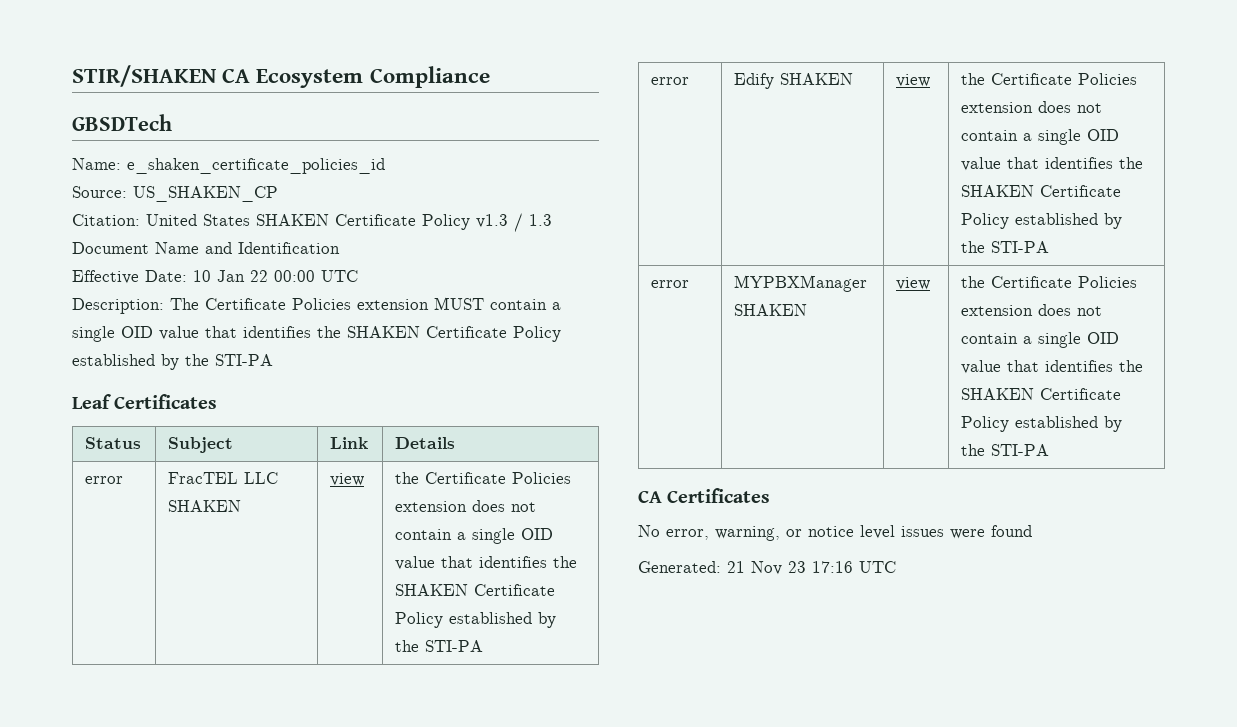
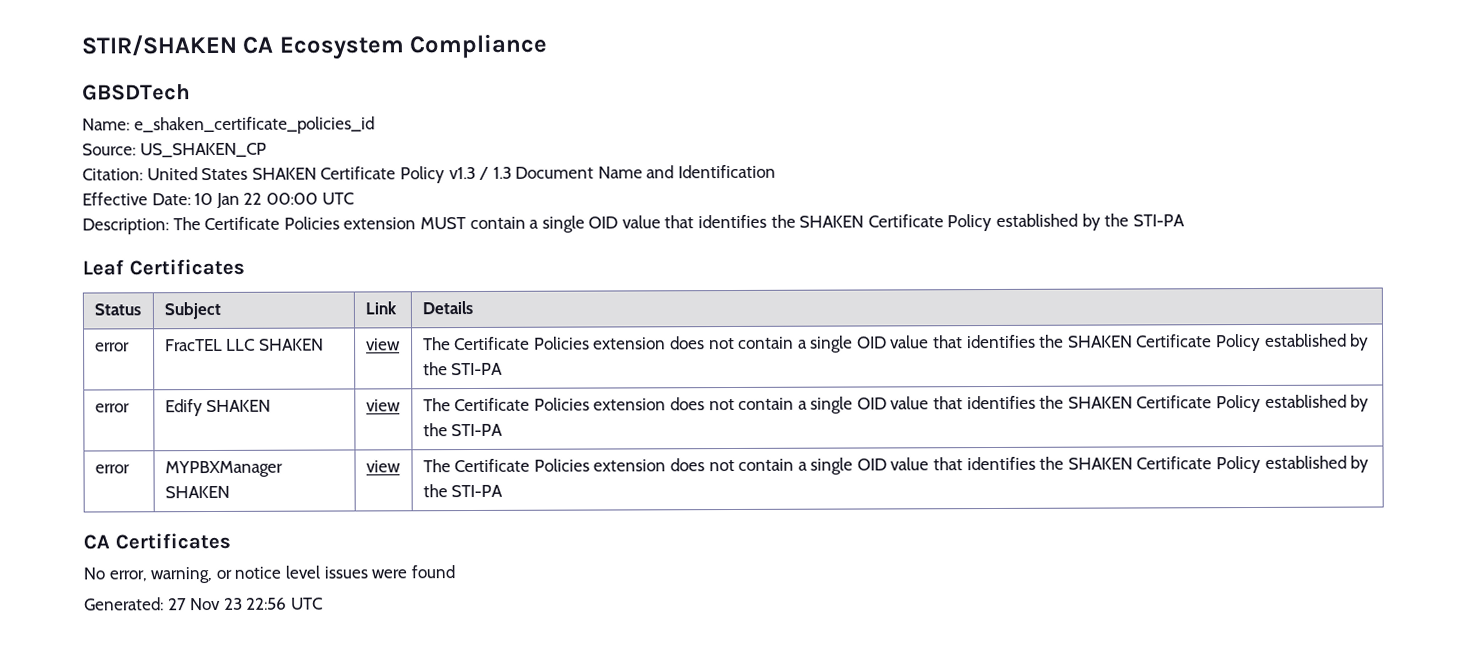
- error | FracTEL LLC SHAKEN | view | the Certificate Policies extension does not contain a single OID value that identifies the SHAKEN Certificate Policy established by the STI-PA
+ error | FracTEL LLC SHAKEN | view | The Certificate Policies extension does not contain a single OID value that identifies the SHAKEN Certificate Policy established by the STI-PA
- error | Edify SHAKEN | view | the Certificate Policies extension does not contain a single OID value that identifies the SHAKEN Certificate Policy established by the STI-PA
+ error | Edify SHAKEN | view | The Certificate Policies extension does not contain a single OID value that identifies the SHAKEN Certificate Policy established by the STI-PA
- error | MYPBXManager SHAKEN | view | the Certificate Policies extension does not contain a single OID value that identifies the SHAKEN Certificate Policy established by the STI-PA
+ error | MYPBXManager SHAKEN | view | The Certificate Policies extension does not contain a single OID value that identifies the SHAKEN Certificate Policy established by the STI-PA
- Generated: 21 Nov 23 17:16 UTC
+ Generated: 27 Nov 23 22:56 UTC

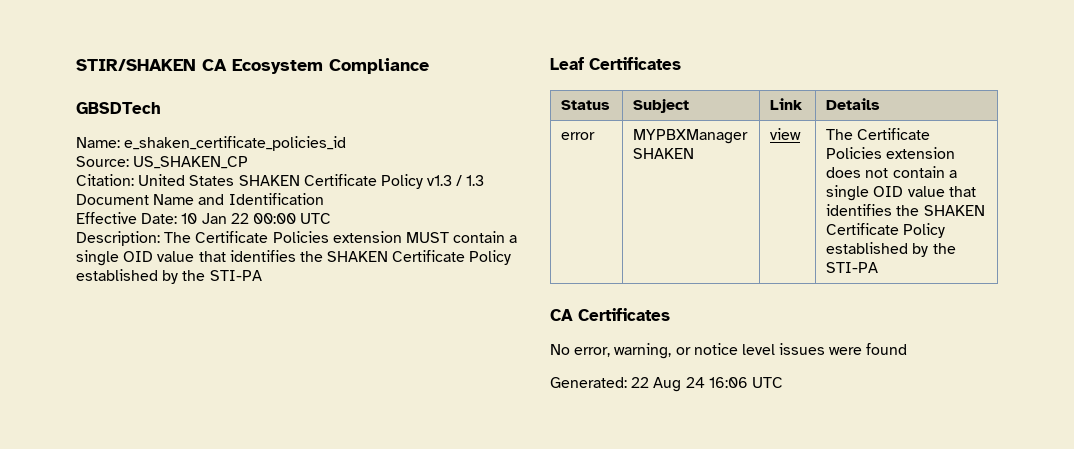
- error | FracTEL LLC SHAKEN | view | The Certificate Policies extension does not contain a single OID value that identifies the SHAKEN Certificate Policy established by the STI-PA
- error | Edify SHAKEN | view | The Certificate Policies extension does not contain a single OID value that identifies the SHAKEN Certificate Policy established by the STI-PA
- Generated: 27 Nov 23 22:56 UTC
+ Generated: 22 Aug 24 16:06 UTC

